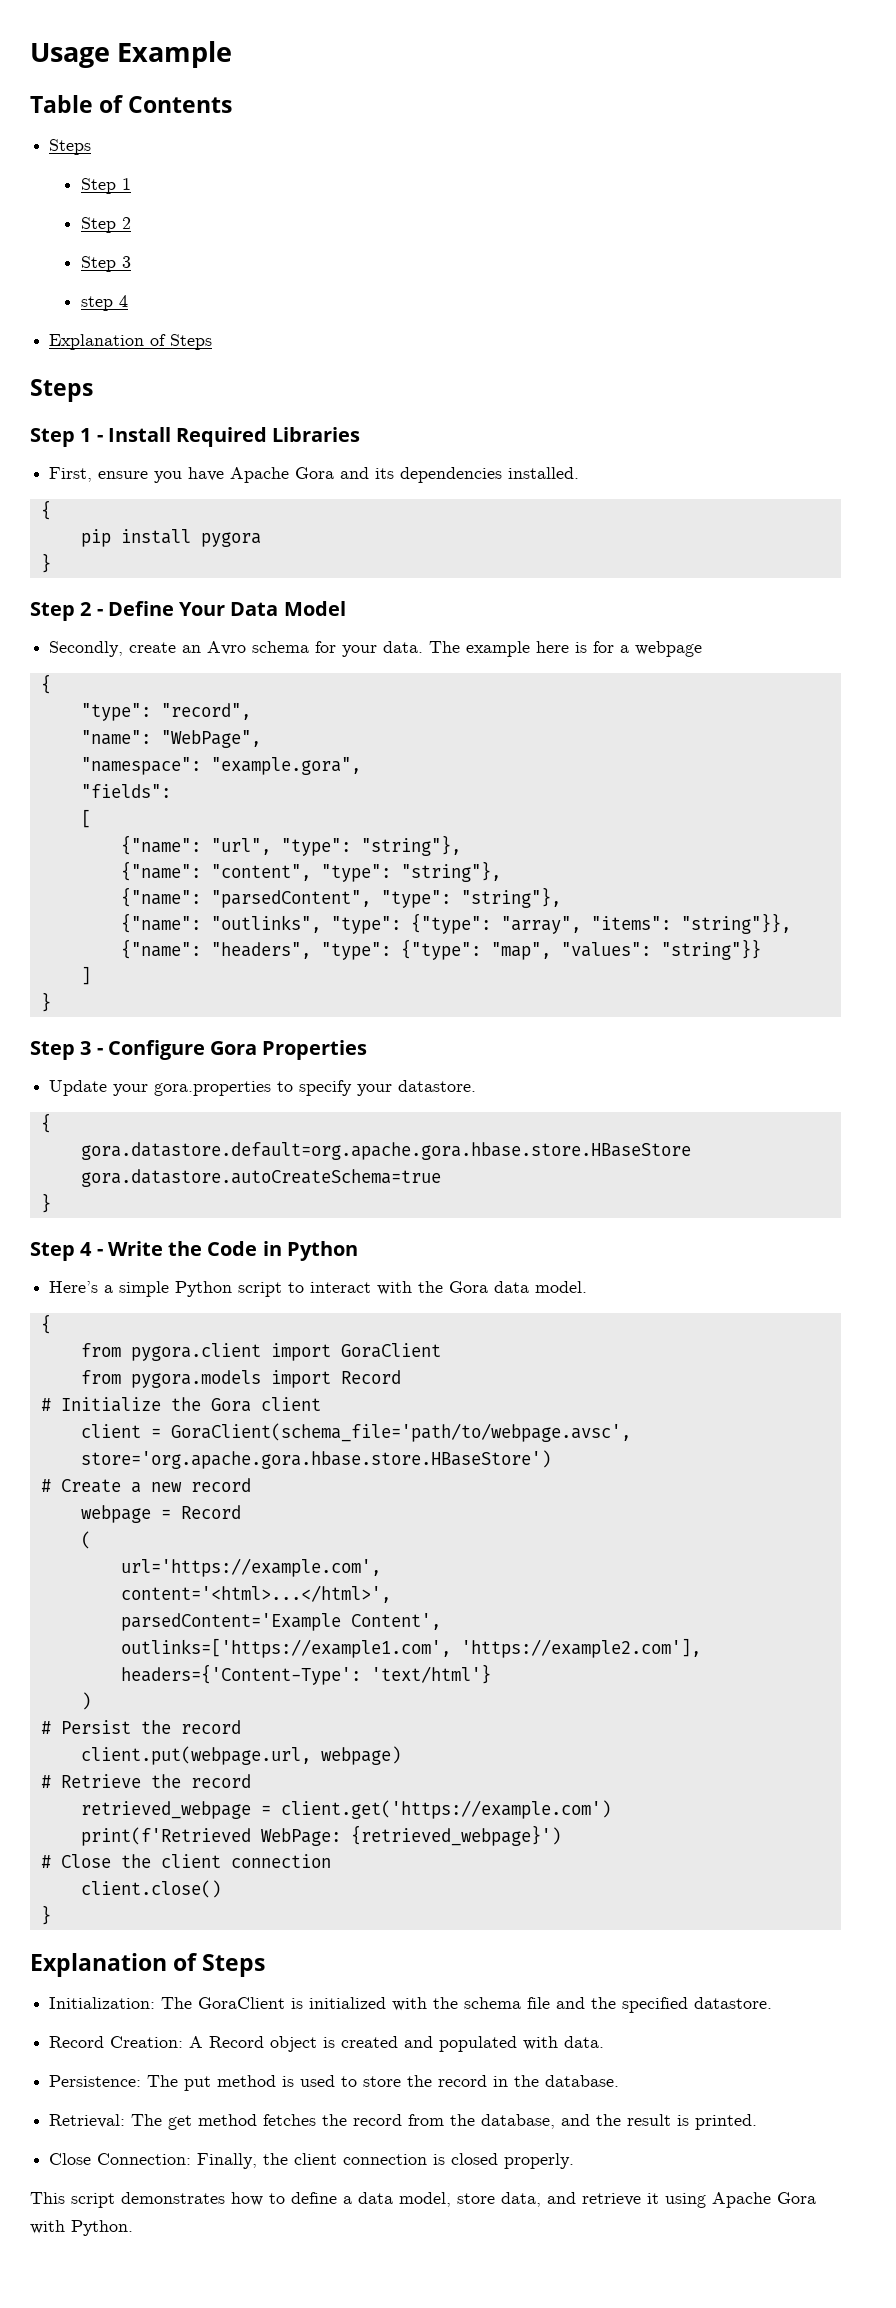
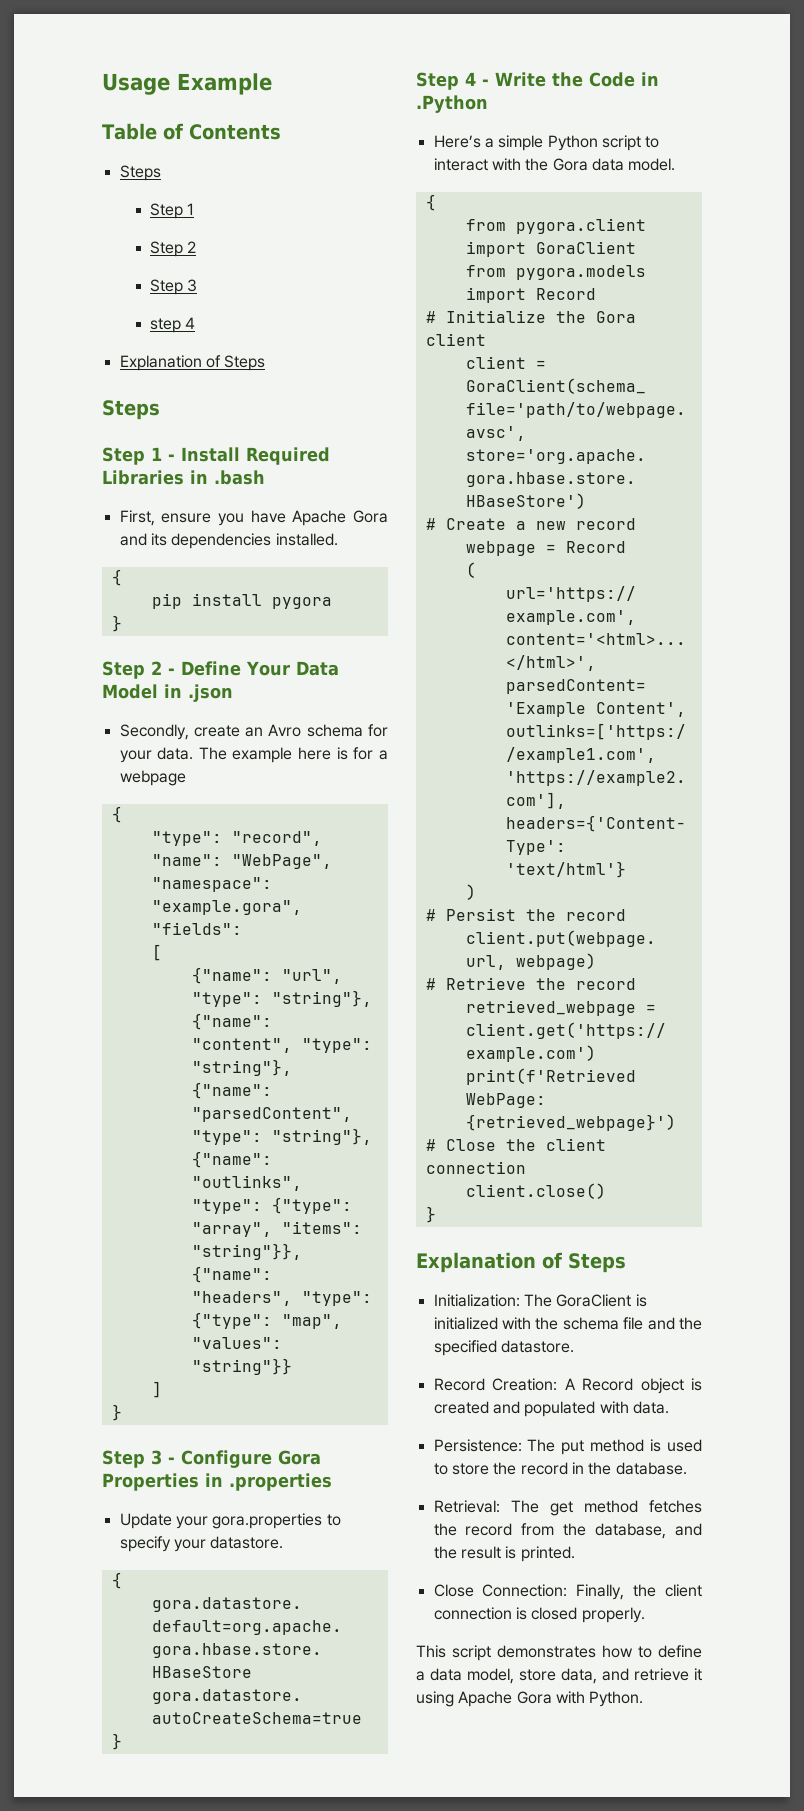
- Step 1 - Install Required Libraries
+ Step 1 - Install Required Libraries in .bash
- Step 2 - Define Your Data Model
+ Step 2 - Define Your Data Model in .json
- Step 3 - Configure Gora Properties
+ Step 3 - Configure Gora Properties in .properties
- Step 4 - Write the Code in Python
+ Step 4 - Write the Code in .Python

